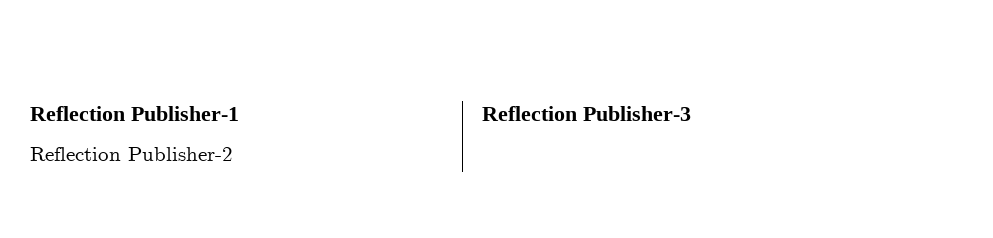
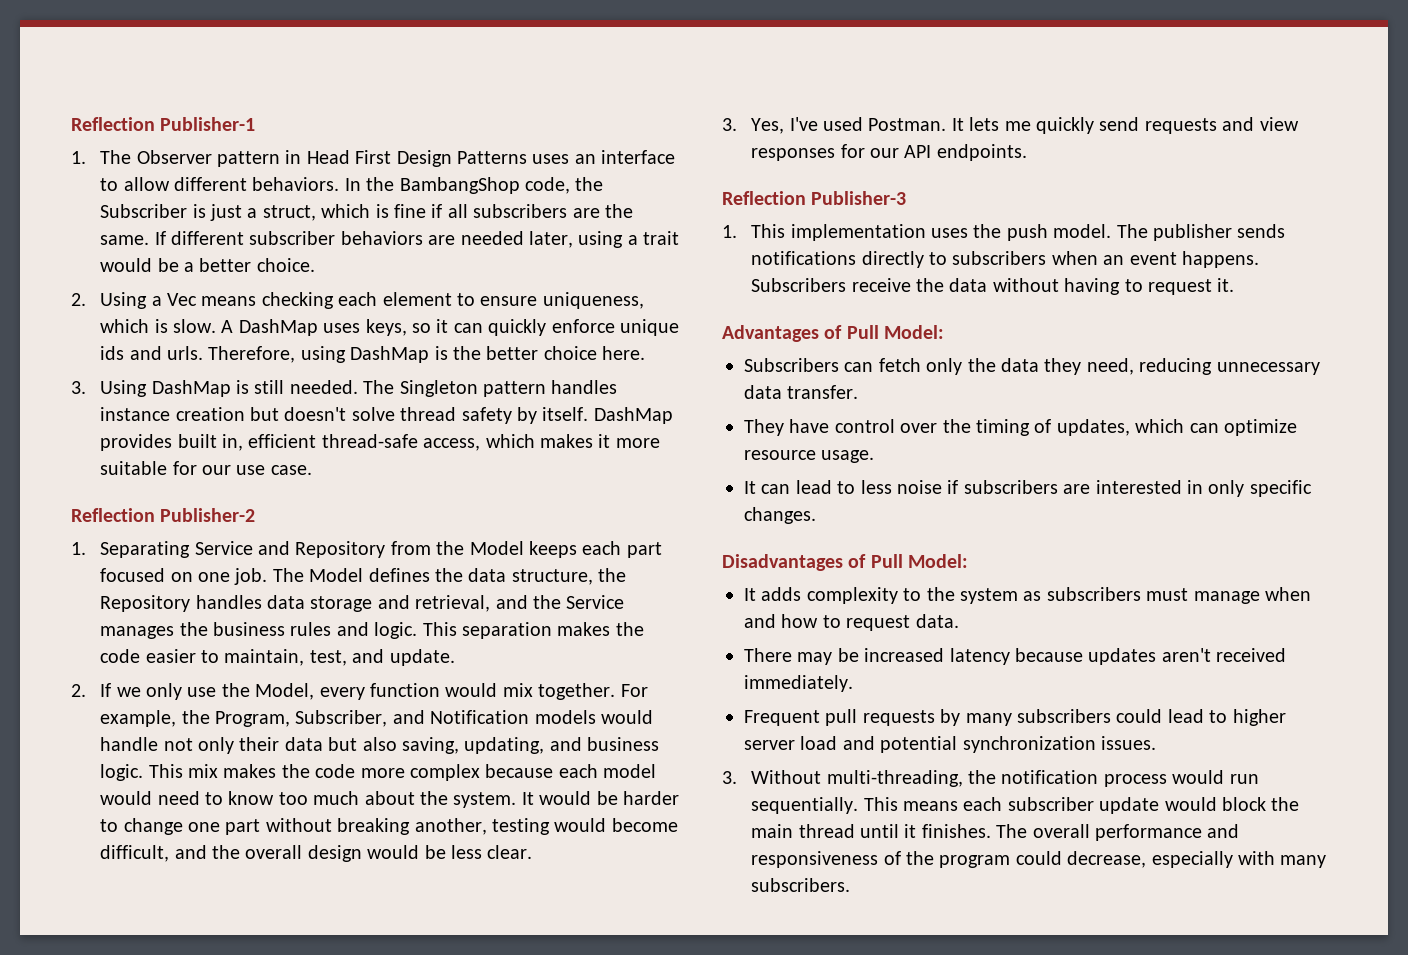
+ 1. The Observer pattern in Head First Design Patterns uses an interface to allow different behaviors. In the BambangShop code, the Subscriber is just a struct, which is fine if all subscribers are the same. If different subscriber behaviors are needed later, using a trait would be a better choice.
+ 2. Using a Vec means checking each element to ensure uniqueness, which is slow. A DashMap uses keys, so it can quickly enforce unique ids and urls. Therefore, using DashMap is the better choice here.
+ 3. Using DashMap is still needed. The Singleton pattern handles instance creation but doesn't solve thread safety by itself. DashMap provides built in, efficient thread-safe access, which makes it more suitable for our use case.
  Reflection Publisher-2
+ 1. Separating Service and Repository from the Model keeps each part focused on one job. The Model defines the data structure, the Repository handles data storage and retrieval, and the Service manages the business rules and logic. This separation makes the code easier to maintain, test, and update.
+ 2. If we only use the Model, every function would mix together. For example, the Program, Subscriber, and Notification models would handle not only their data but also saving, updating, and business logic. This mix makes the code more complex because each model would need to know too much about the system. It would be harder to change one part without breaking another, testing would become difficult, and the overall design would be less clear.
+ 3. Yes, I've used Postman. It lets me quickly send requests and view responses for our API endpoints.
  Reflection Publisher-3
+ 1. This implementation uses the push model. The publisher sends notifications directly to subscribers when an event happens. Subscribers receive the data without having to request it.
+ Advantages of Pull Model:
+ Subscribers can fetch only the data they need, reducing unnecessary data transfer.
+ They have control over the timing of updates, which can optimize resource usage.
+ It can lead to less noise if subscribers are interested in only specific changes.
+ Disadvantages of Pull Model:
+ It adds complexity to the system as subscribers must manage when and how to request data.
+ There may be increased latency because updates aren't received immediately.
+ Frequent pull requests by many subscribers could lead to higher server load and potential synchronization issues.
+ 3. Without multi-threading, the notification process would run sequentially. This means each subscriber update would block the main thread until it finishes. The overall performance and responsiveness of the program could decrease, especially with many subscribers.

